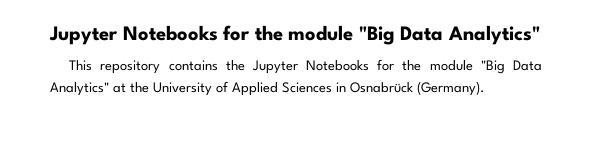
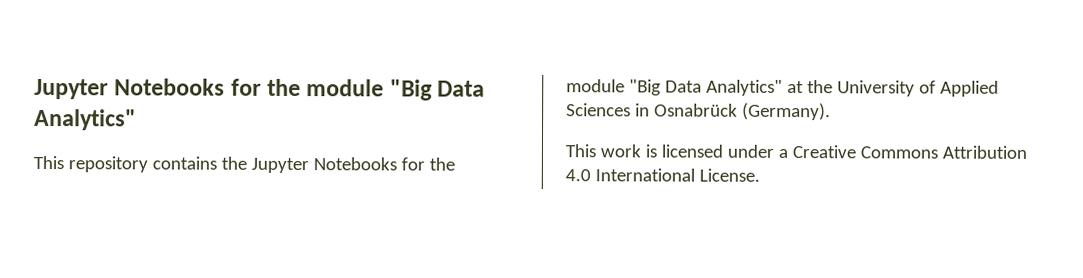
+ This work is licensed under a Creative Commons Attribution 4.0 International License.

